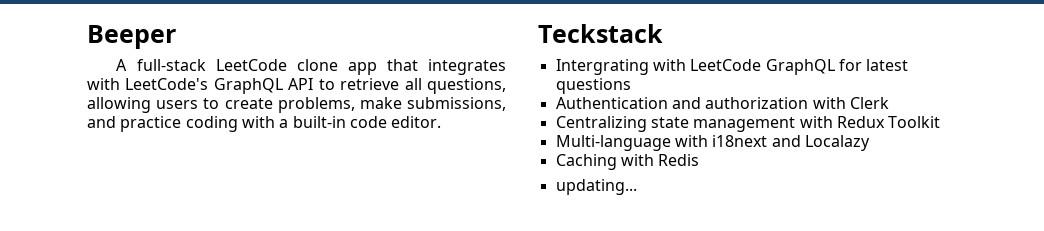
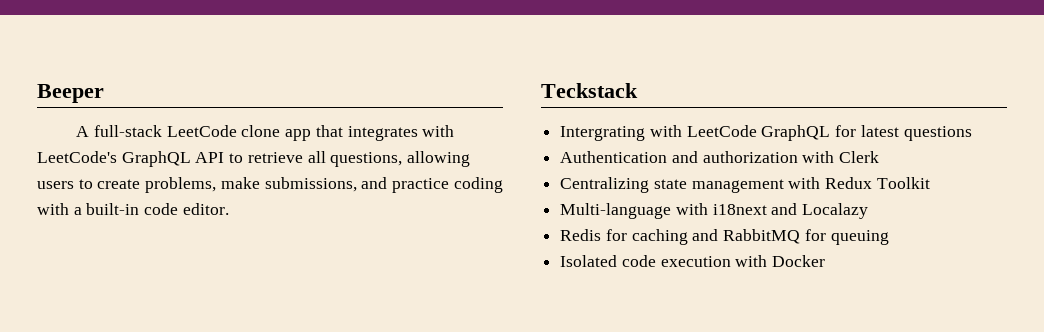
- Caching with Redis
- updating...
+ Redis for caching and RabbitMQ for queuing
+ Isolated code execution with Docker

